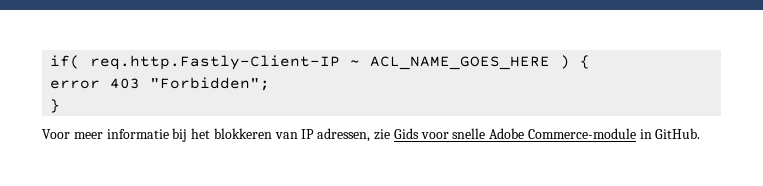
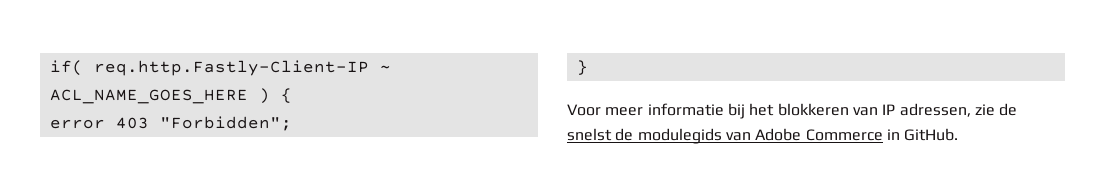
- Voor meer informatie bij het blokkeren van IP adressen, zie Gids voor snelle Adobe Commerce-module in GitHub.
+ Voor meer informatie bij het blokkeren van IP adressen, zie de snelst de modulegids van Adobe Commerce in GitHub.

